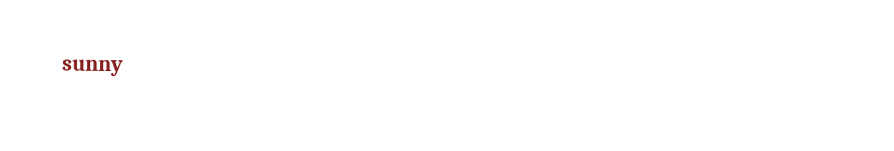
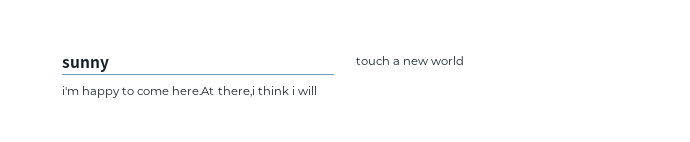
+ i'm happy to come here.At there,i think i will touch a new world

